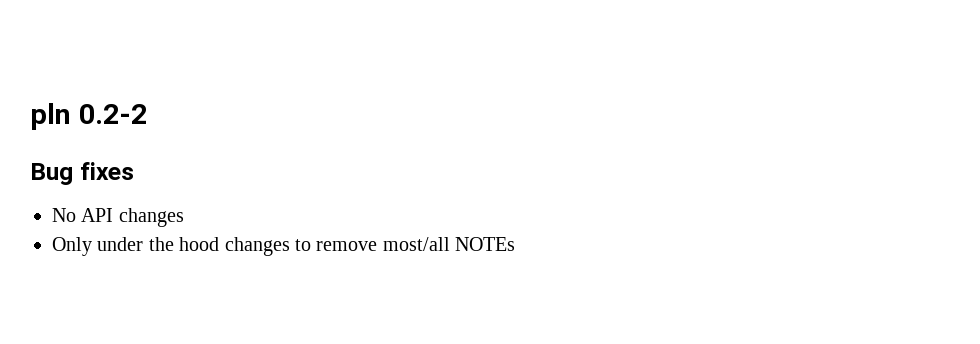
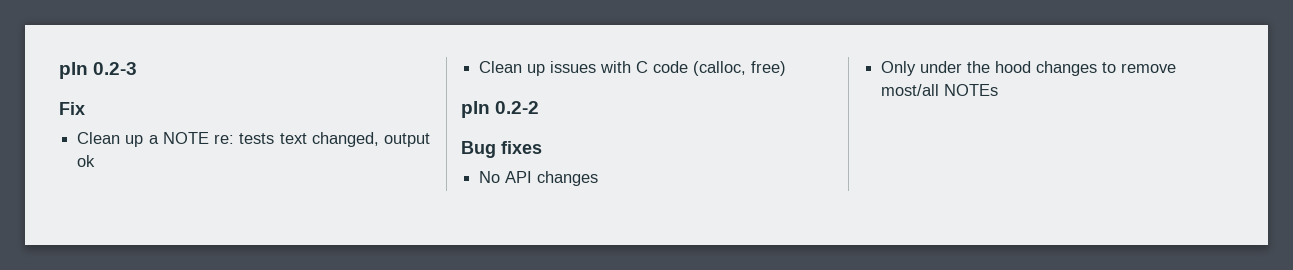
+ pln 0.2-3
+ Fix
+ Clean up a NOTE re: tests text changed, output ok
+ Clean up issues with C code (calloc, free)

